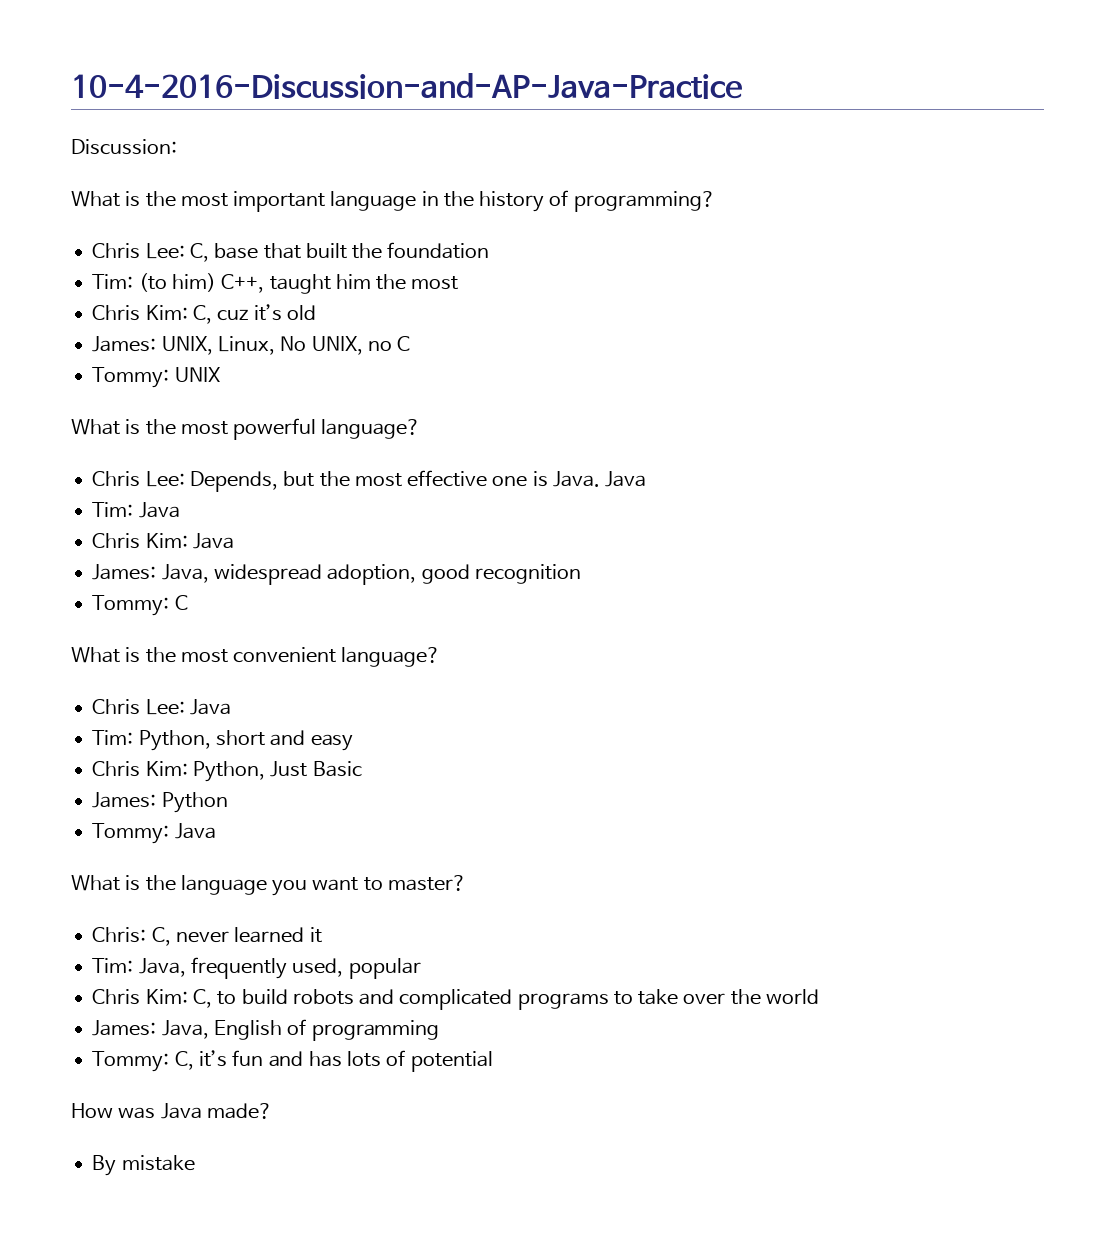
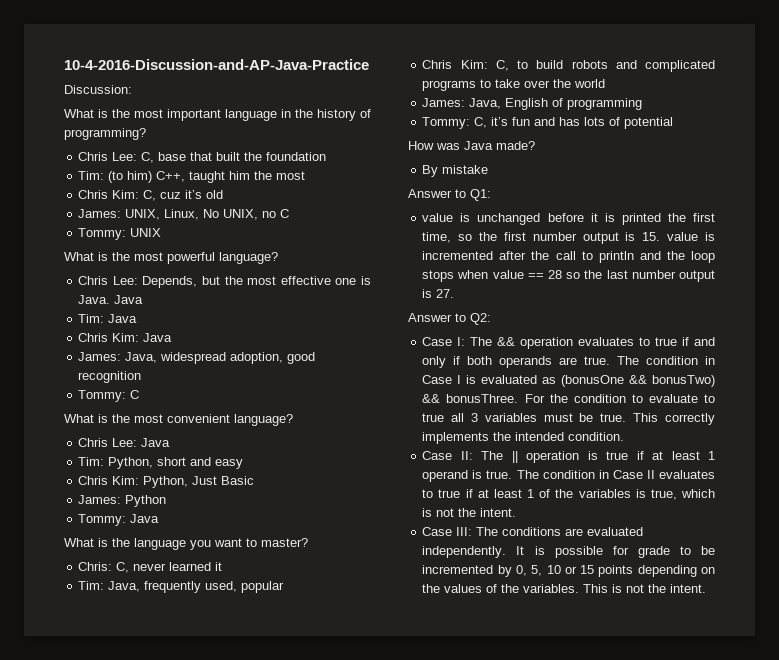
+ Answer to Q1:
+ value is unchanged before it is printed the first time, so the first number output is 15. value is incremented after the call to println and the loop stops when value == 28 so the last number output is 27.
+ Answer to Q2:
+ Case I: The && operation evaluates to true if and only if both operands are true. The condition in Case I is evaluated as (bonusOne && bonusTwo) && bonusThree. For the condition to evaluate to true all 3 variables must be true. This correctly implements the intended condition.
+ Case II: The || operation is true if at least 1 operand is true. The condition in Case II evaluates to true if at least 1 of the variables is true, which is not the intent.
+ Case III: The conditions are evaluated independently. It is possible for grade to be incremented by 0, 5, 10 or 15 points depending on the values of the variables. This is not the intent.

